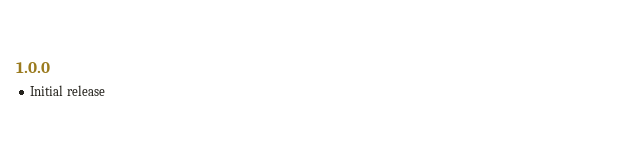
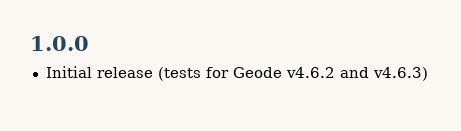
- Initial release
+ Initial release (tests for Geode v4.6.2 and v4.6.3)

